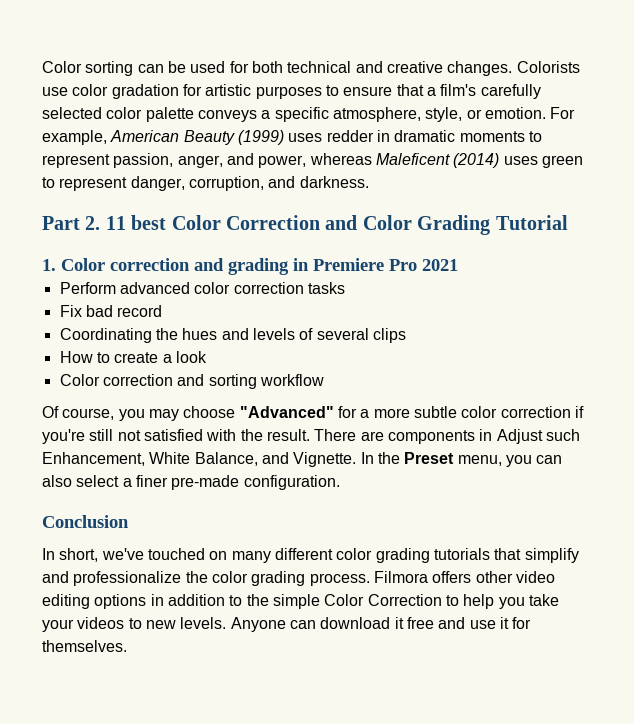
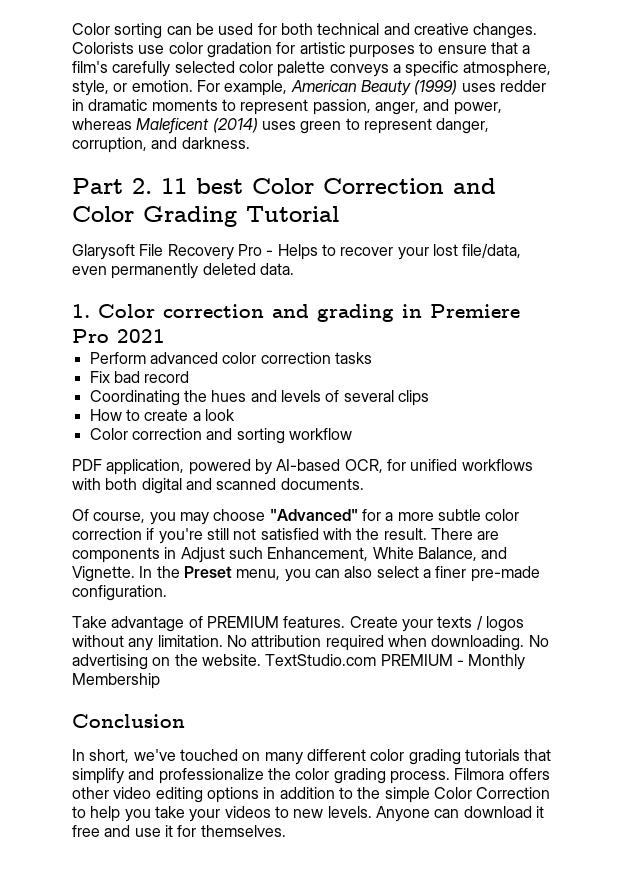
+ Glarysoft File Recovery Pro - Helps to recover your lost file/data, even permanently deleted data.
+ PDF application, powered by AI-based OCR, for unified workflows with both digital and scanned documents.
+ Take advantage of PREMIUM features. Create your texts / logos without any limitation. No attribution required when downloading. No advertising on the website. TextStudio.com PREMIUM - Monthly Membership

